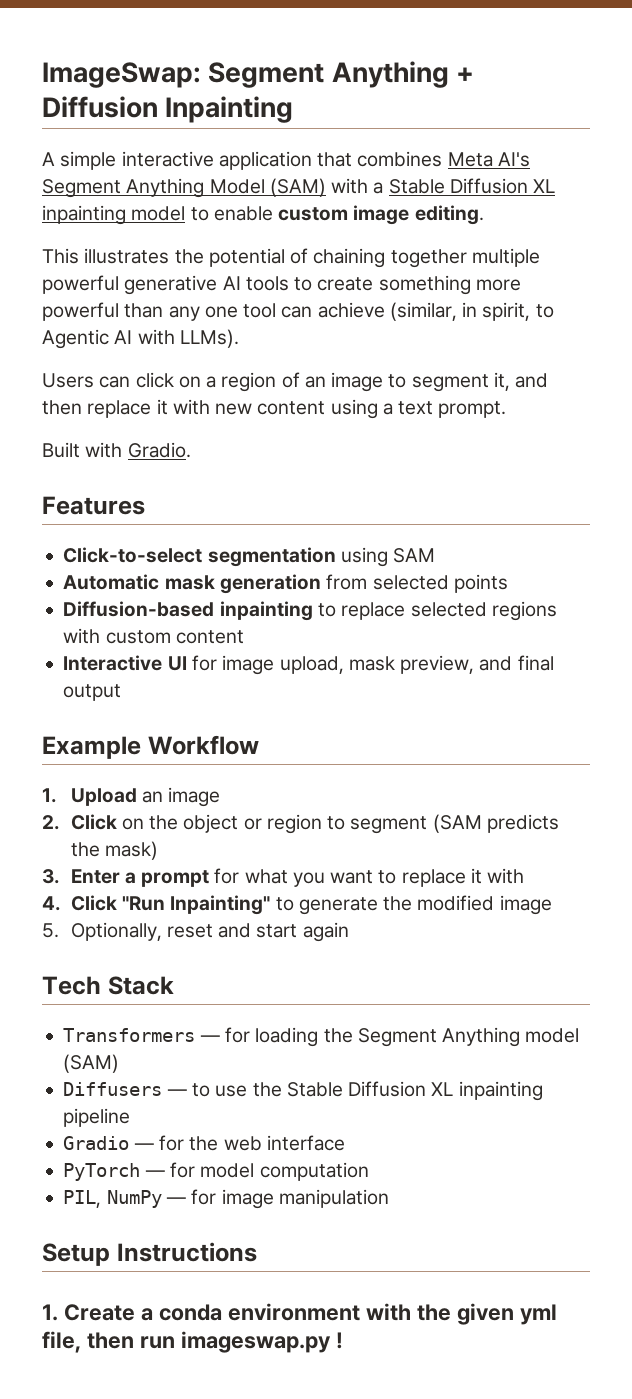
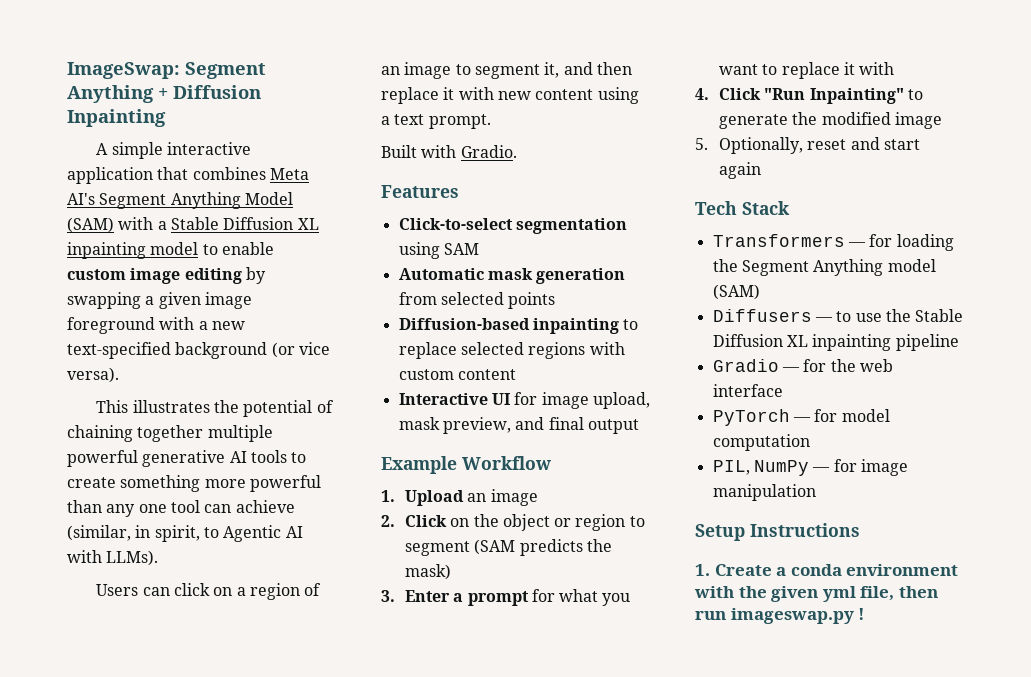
- A simple interactive application that combines Meta AI's Segment Anything Model (SAM) with a Stable Diffusion XL inpainting model to enable custom image editing.
+ A simple interactive application that combines Meta AI's Segment Anything Model (SAM) with a Stable Diffusion XL inpainting model to enable custom image editing by swapping a given image foreground with a new text-specified background (or vice versa).

